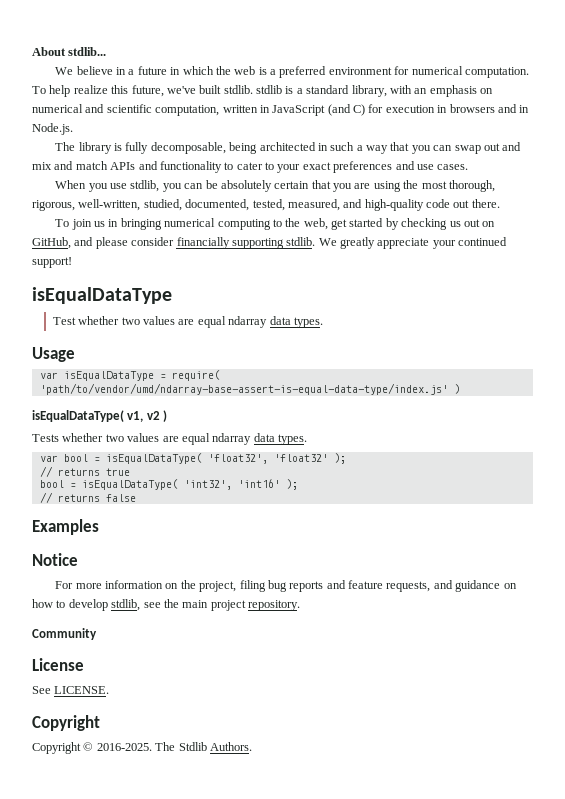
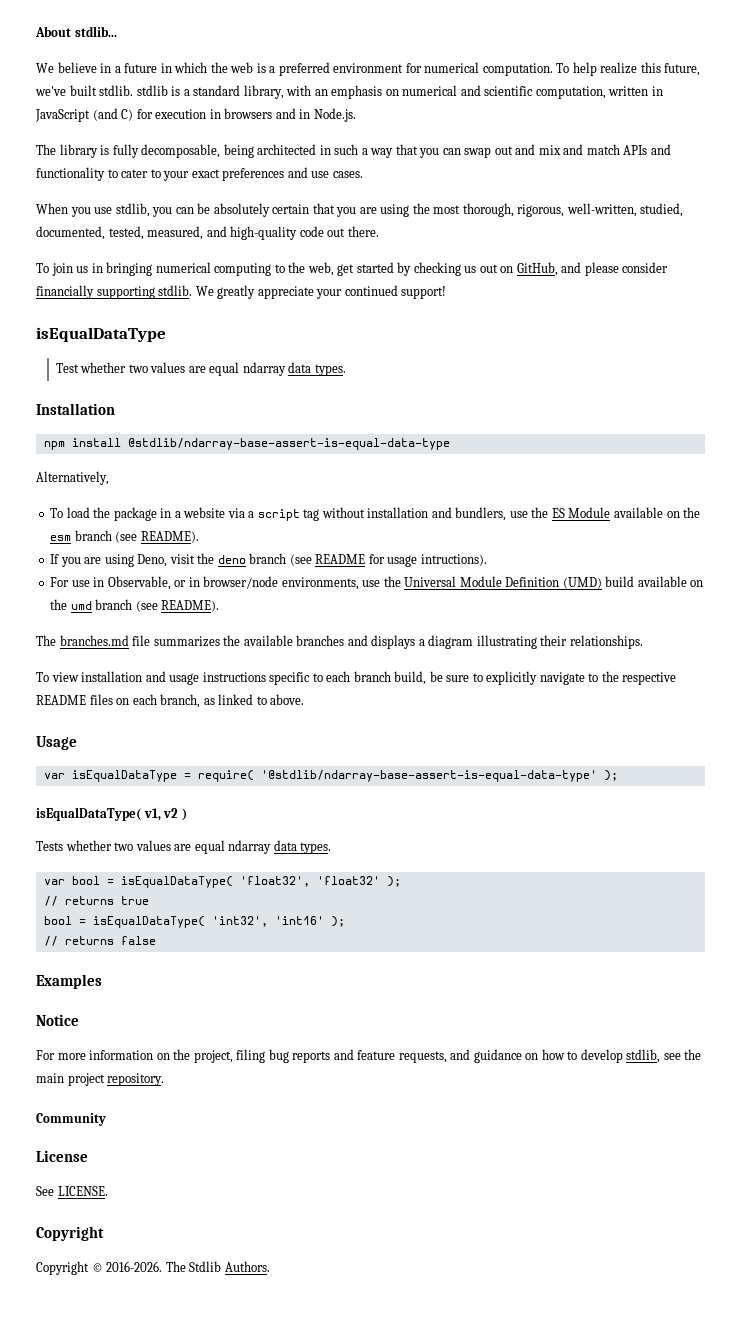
+ Installation
+ npm install @stdlib/ndarray-base-assert-is-equal-data-type
+ Alternatively,
+ To load the package in a website via a script tag without installation and bundlers, use the ES Module available on the esm branch (see README).
+ If you are using Deno, visit the deno branch (see README for usage intructions).
+ For use in Observable, or in browser/node environments, use the Universal Module Definition (UMD) build available on the umd branch (see README).
+ The branches.md file summarizes the available branches and displays a diagram illustrating their relationships.
+ To view installation and usage instructions specific to each branch build, be sure to explicitly navigate to the respective README files on each branch, as linked to above.
- var isEqualDataType = require( 'path/to/vendor/umd/ndarray-base-assert-is-equal-data-type/index.js' )
+ var isEqualDataType = require( '@stdlib/ndarray-base-assert-is-equal-data-type' );
- Copyright © 2016-2025.
+ Copyright © 2016-2026.

